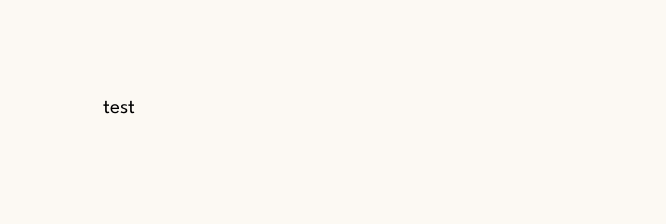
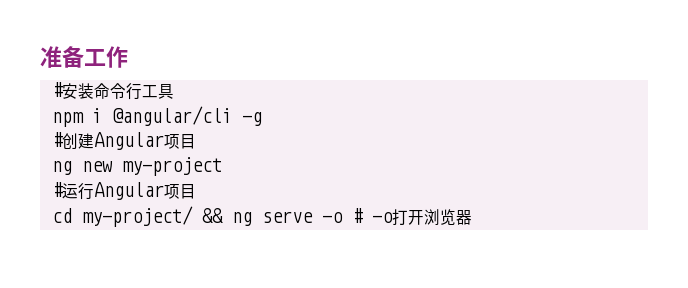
- test
+ 准备工作
+ #安装命令行工具
+ npm i @angular/cli -g
+ #创建Angular项目
+ ng new my-project
+ #运行Angular项目
+ cd my-project/ && ng serve -o # -o打开浏览器

